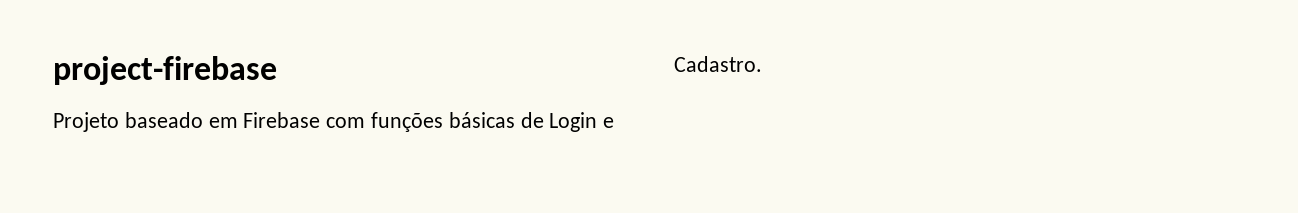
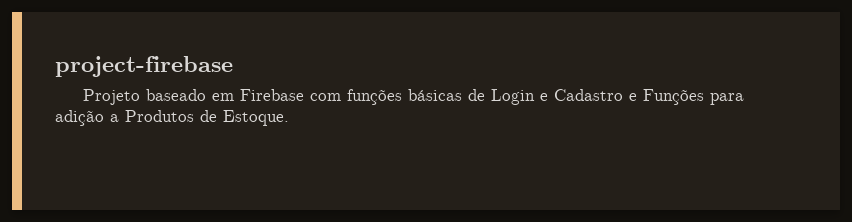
- Projeto baseado em Firebase com funções básicas de Login e Cadastro.
+ Projeto baseado em Firebase com funções básicas de Login e Cadastro e Funções para adição a Produtos de Estoque.

